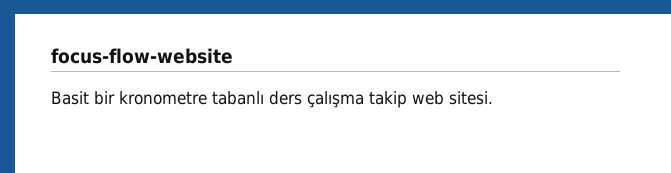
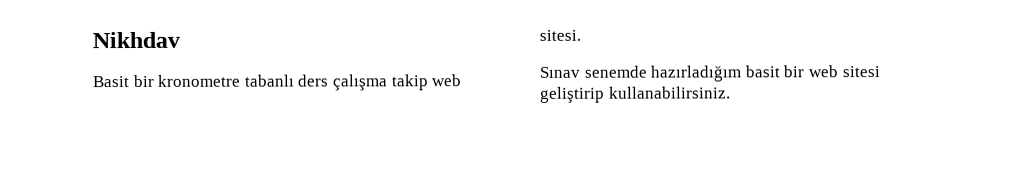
- focus-flow-website
+ Nikhdav
+ Sınav senemde hazırladığım basit bir web sitesi geliştirip kullanabilirsiniz.

